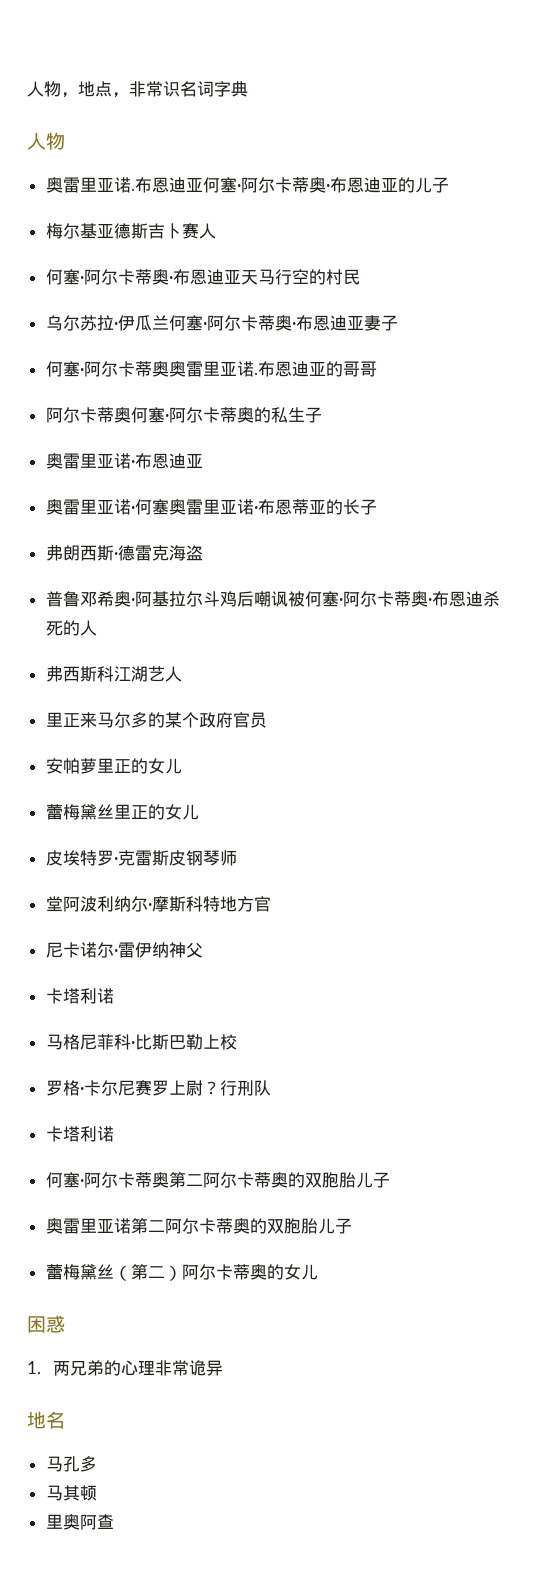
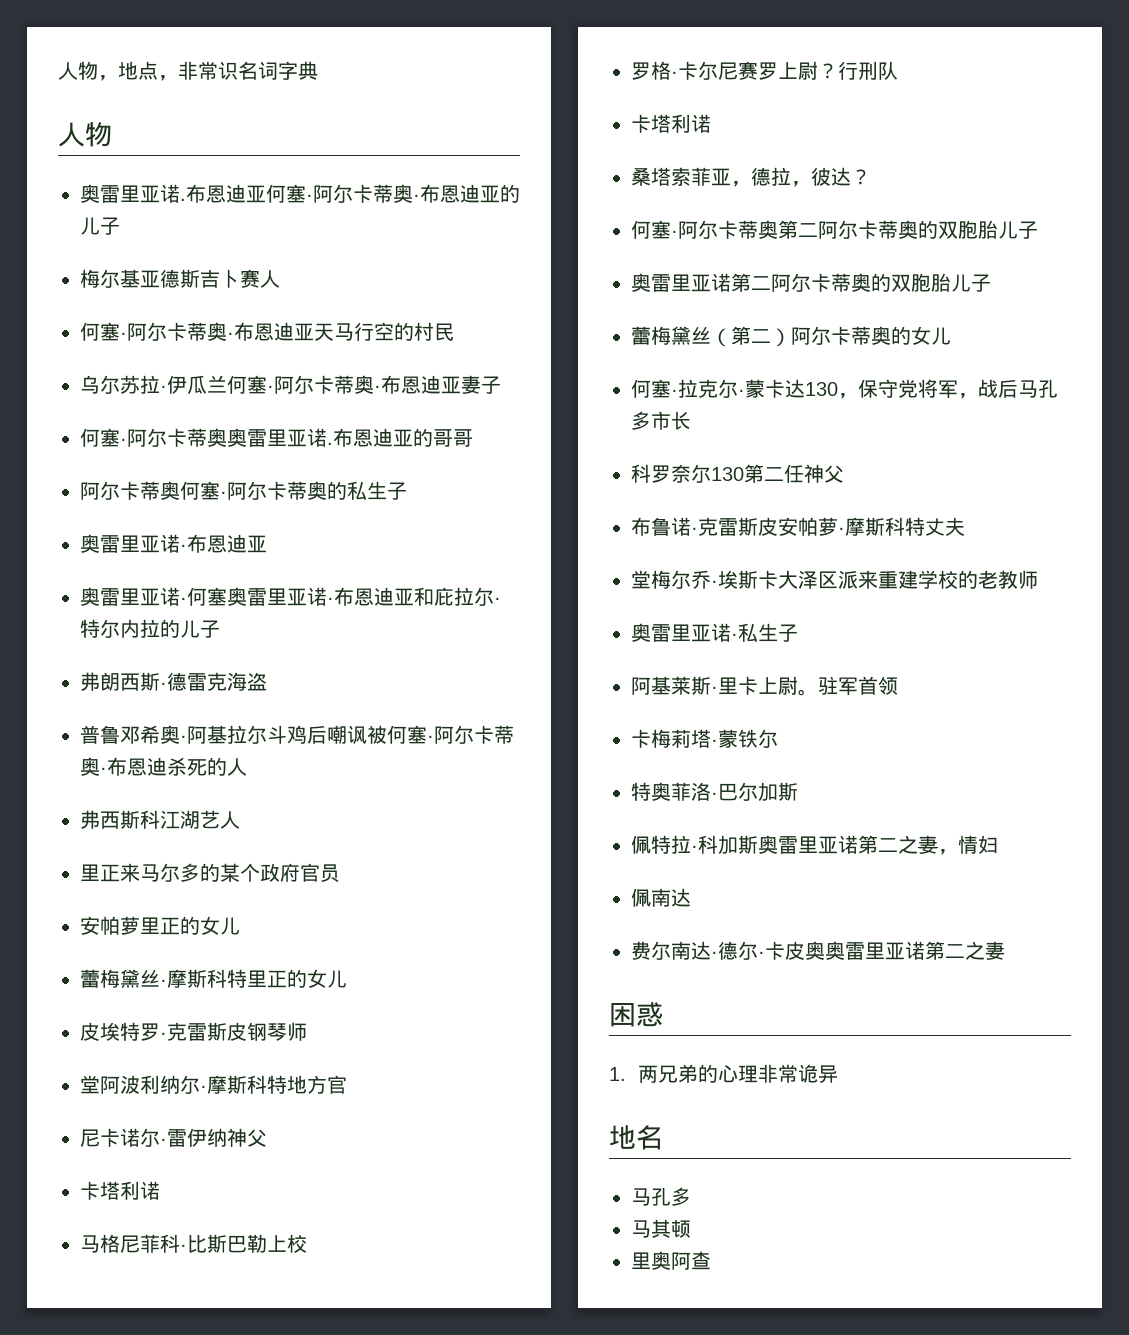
- 奥雷里亚诺·何塞奥雷里亚诺·布恩蒂亚的长子
+ 奥雷里亚诺·何塞奥雷里亚诺·布恩迪亚和庇拉尔·特尔内拉的儿子
- 蕾梅黛丝里正的女儿
+ 蕾梅黛丝·摩斯科特里正的女儿
+ 桑塔索菲亚，德拉，彼达？
+ 何塞·拉克尔·蒙卡达130，保守党将军，战后马孔多市长
+ 科罗奈尔130第二任神父
+ 布鲁诺·克雷斯皮安帕萝·摩斯科特丈夫
+ 堂梅尔乔·埃斯卡大泽区派来重建学校的老教师
+ 奥雷里亚诺·私生子
+ 阿基莱斯·里卡上尉。驻军首领
+ 卡梅莉塔·蒙铁尔
+ 特奥菲洛·巴尔加斯
+ 佩特拉·科加斯奥雷里亚诺第二之妻，情妇
+ 佩南达
+ 费尔南达·德尔·卡皮奥奥雷里亚诺第二之妻

